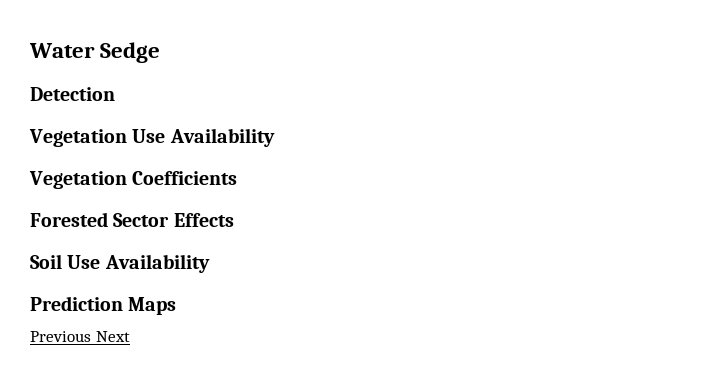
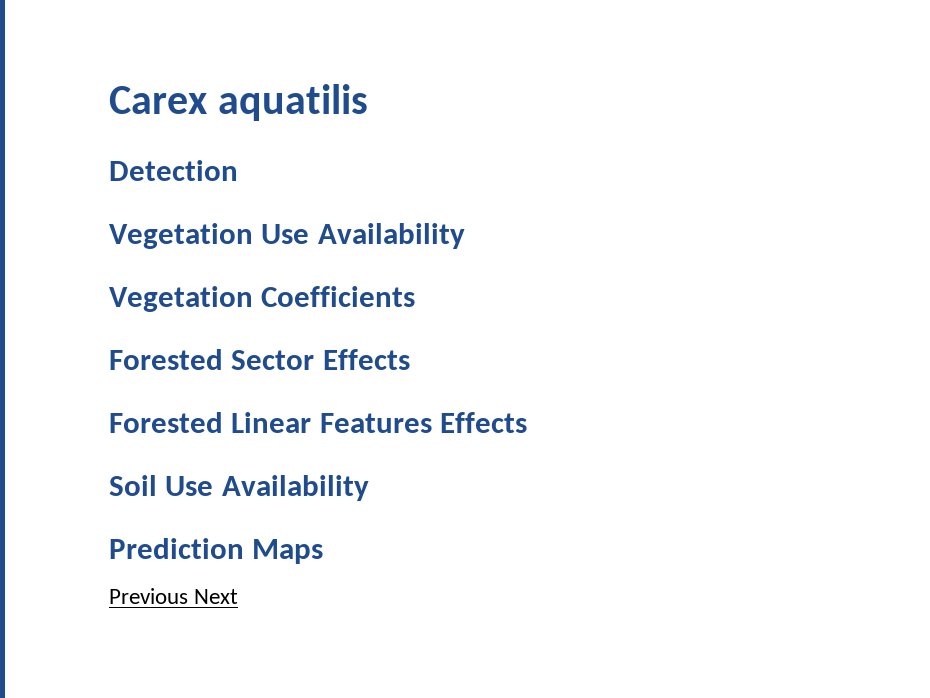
- Water Sedge
+ Carex aquatilis
+ Forested Linear Features Effects

